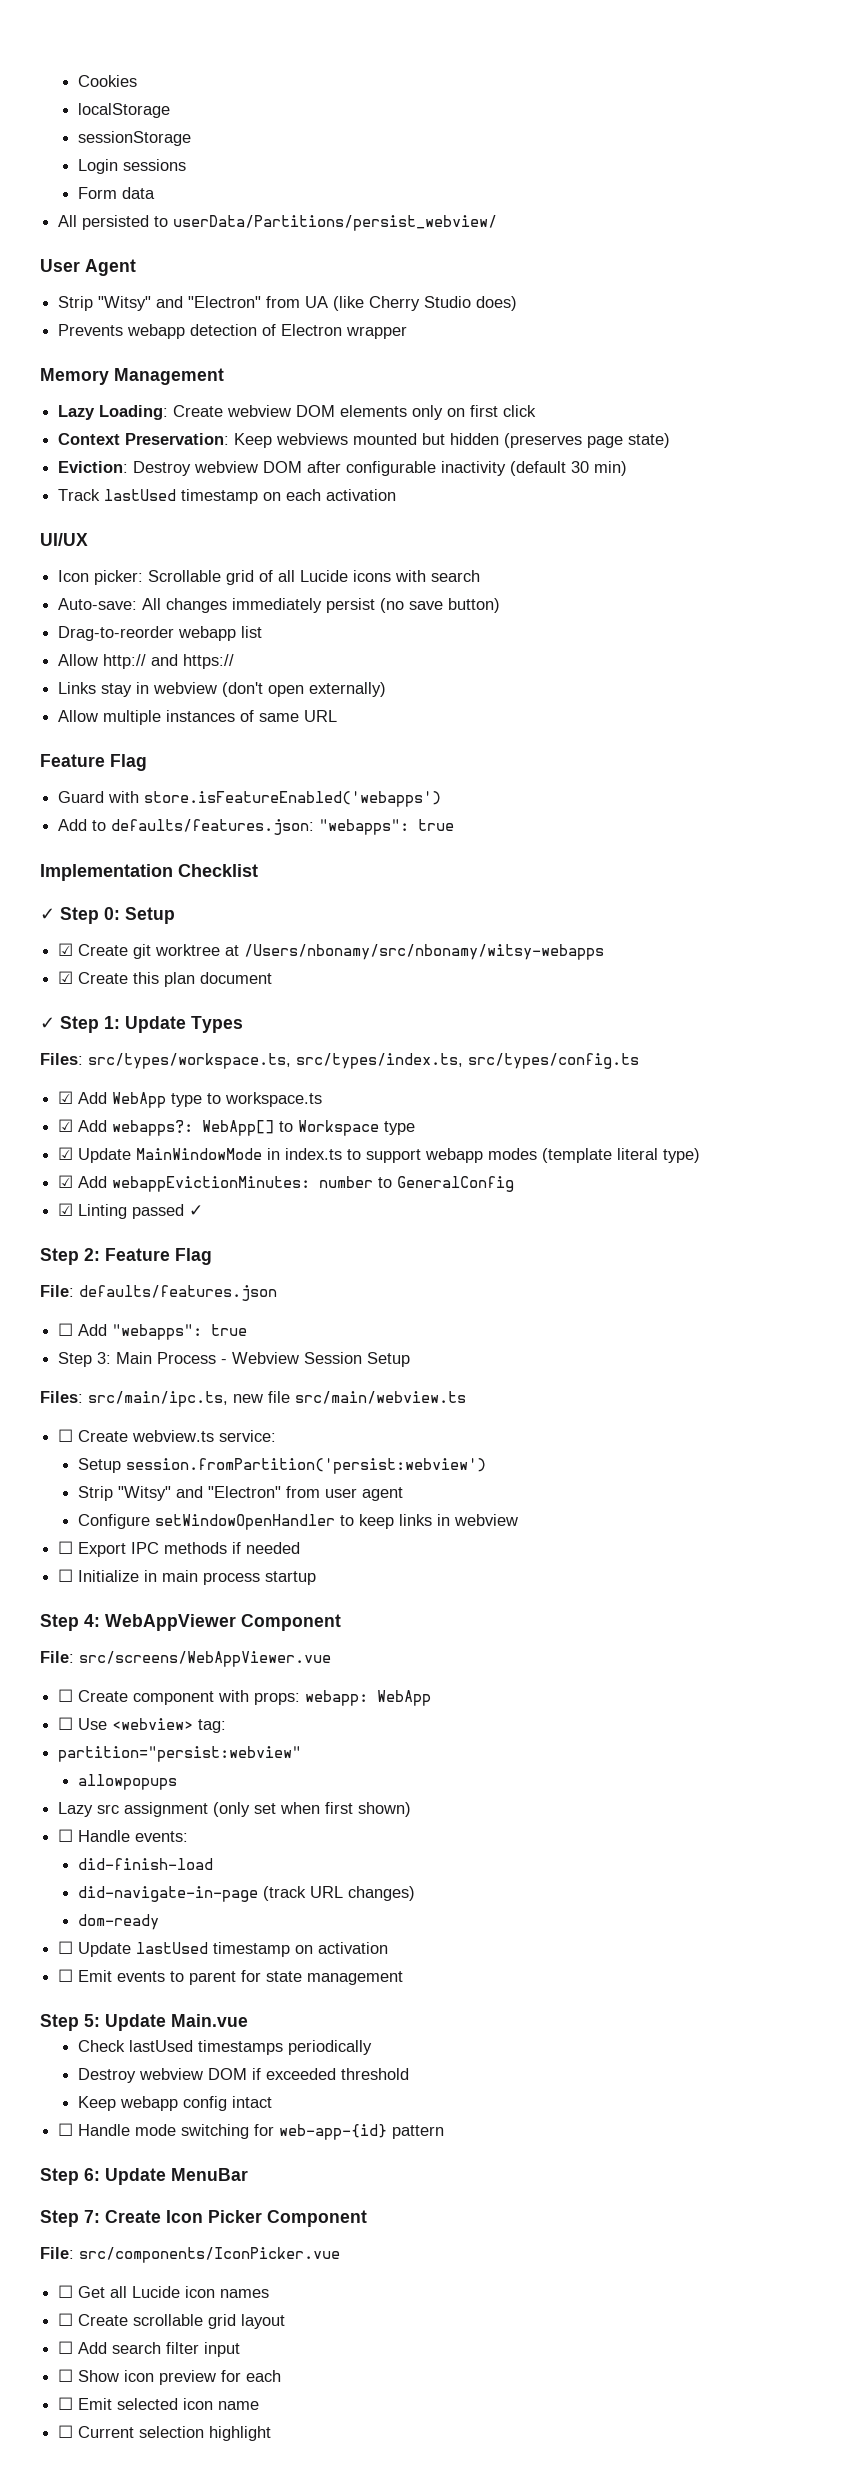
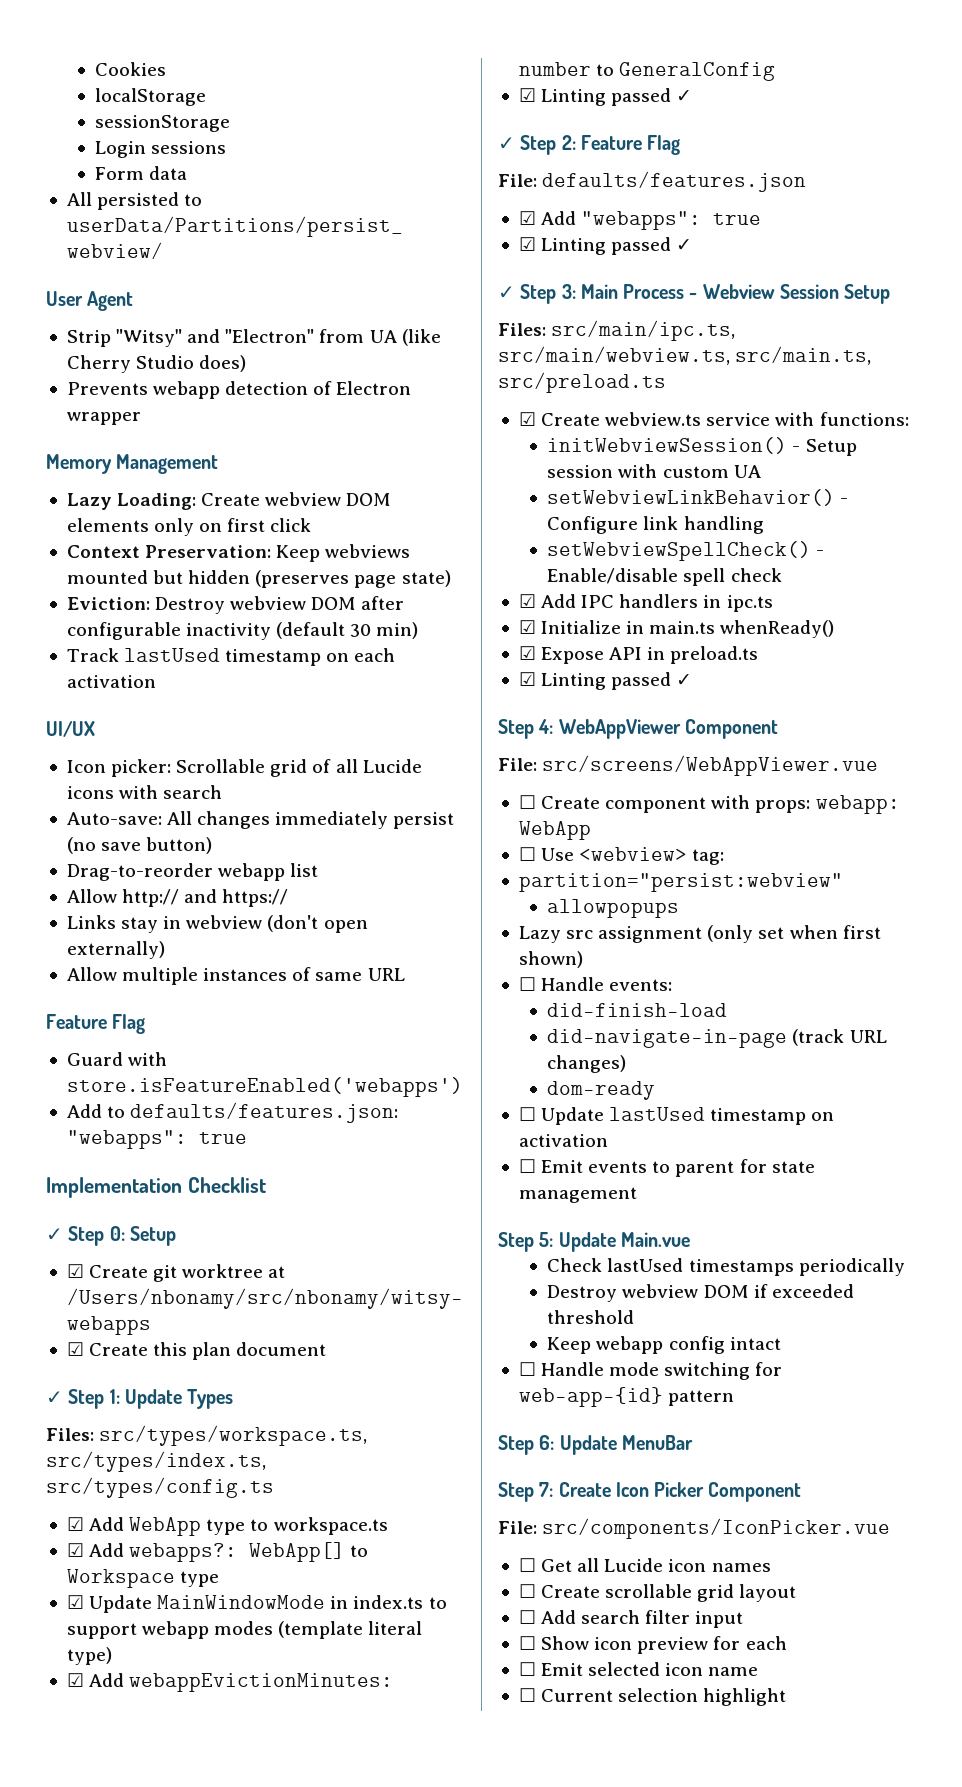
- Step 2: Feature Flag
+ ✓ Step 2: Feature Flag
- ☐ Add "webapps": true
- Step 3: Main Process - Webview Session Setup
+ ☑ Add "webapps": true
+ ☑ Linting passed ✓
+ ✓ Step 3: Main Process - Webview Session Setup
- Files: src/main/ipc.ts, new file src/main/webview.ts
- ☐ Create webview.ts service:
- Setup session.fromPartition('persist:webview')
- Strip "Witsy" and "Electron" from user agent
- Configure setWindowOpenHandler to keep links in webview
- ☐ Export IPC methods if needed
- ☐ Initialize in main process startup
+ Files: src/main/ipc.ts, src/main/webview.ts, src/main.ts, src/preload.ts
+ ☑ Create webview.ts service with functions:
+ initWebviewSession() - Setup session with custom UA
+ setWebviewLinkBehavior() - Configure link handling
+ setWebviewSpellCheck() - Enable/disable spell check
+ ☑ Add IPC handlers in ipc.ts
+ ☑ Initialize in main.ts whenReady()
+ ☑ Expose API in preload.ts
+ ☑ Linting passed ✓

